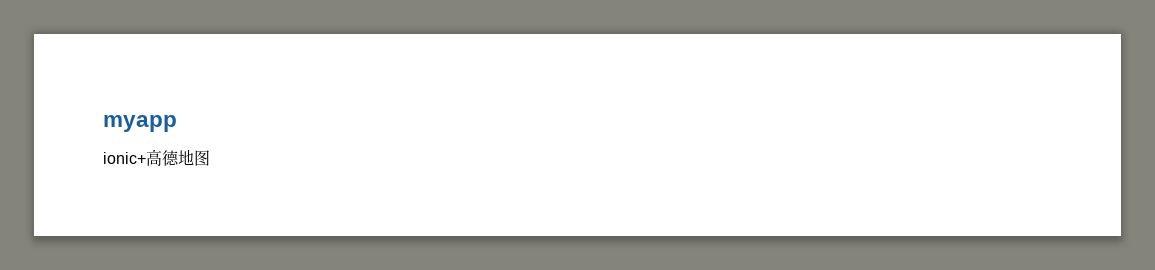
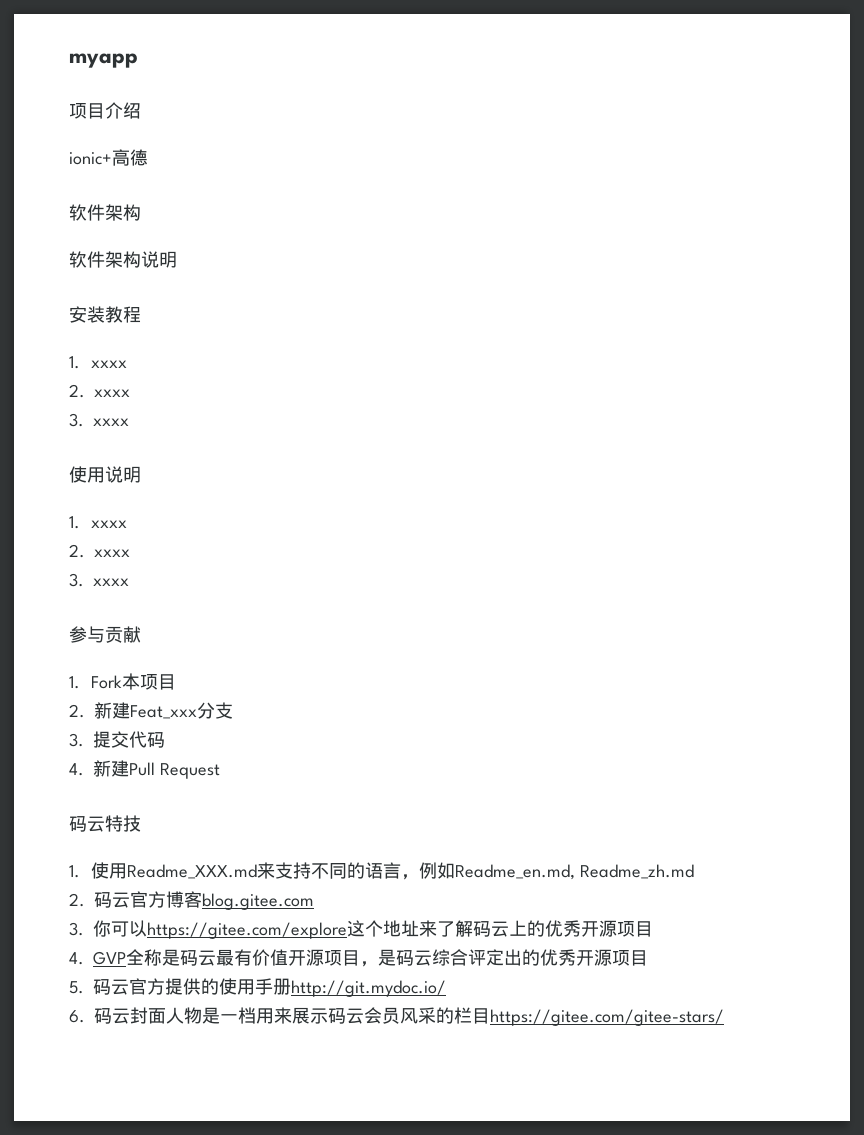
+ 项目介绍
- ionic+高德地图
+ ionic+高德
+ 软件架构
+ 软件架构说明
+ 安装教程
+ 1. xxxx
+ 2. xxxx
+ 3. xxxx
+ 使用说明
+ 1. xxxx
+ 2. xxxx
+ 3. xxxx
+ 参与贡献
+ 1. Fork本项目
+ 2.新建Feat_xxx分支
+ 3.提交代码
+ 4.新建Pull Request
+ 码云特技
+ 1.使用Readme_XXX.md来支持不同的语言，例如Readme_en.md, Readme_zh.md
+ 2.码云官方博客blog.gitee.com
+ 3.你可以https://gitee.com/explore这个地址来了解码云上的优秀开源项目
+ 4. GVP全称是码云最有价值开源项目，是码云综合评定出的优秀开源项目
+ 5.码云官方提供的使用手册http://git.mydoc.io/
+ 6.码云封面人物是一档用来展示码云会员风采的栏目https://gitee.com/gitee-stars/

